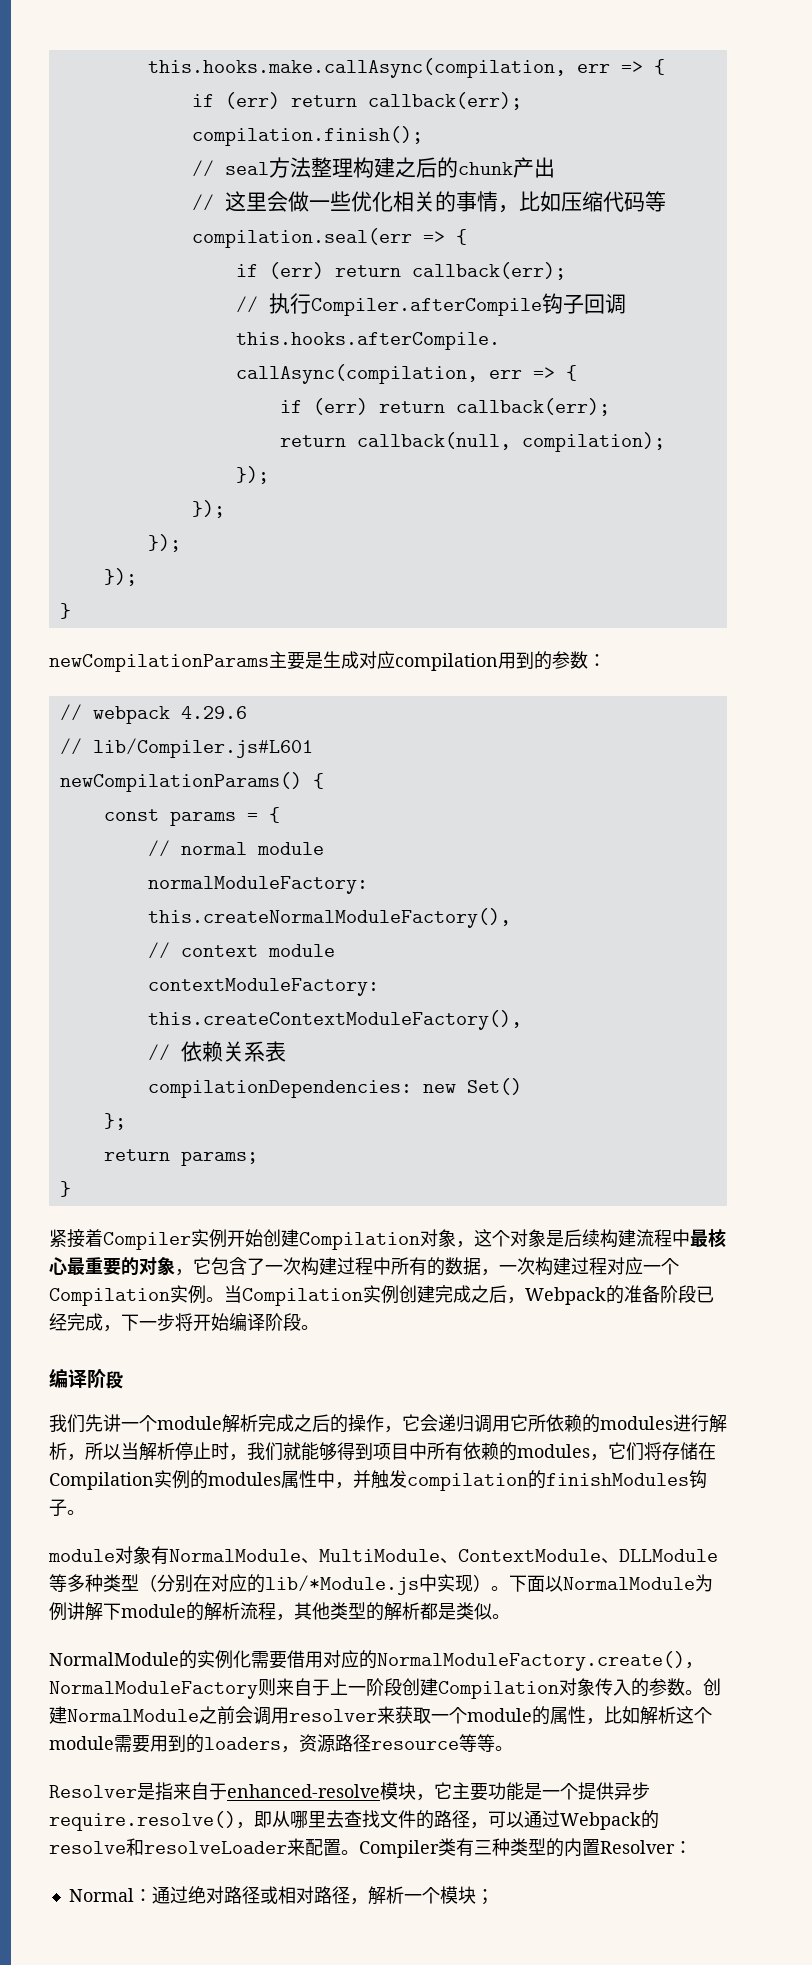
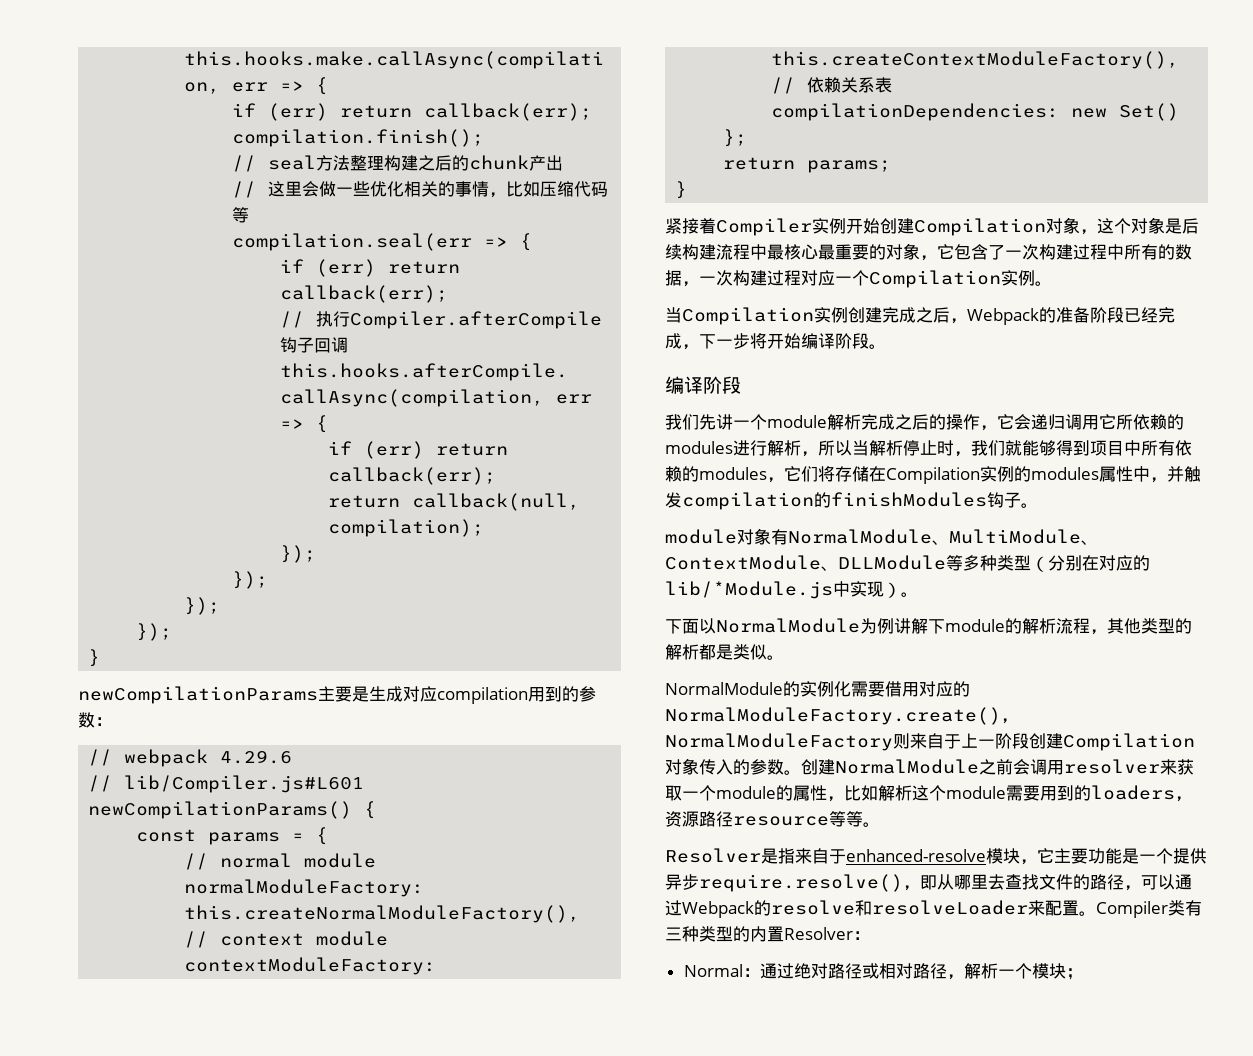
- 紧接着Compiler实例开始创建Compilation对象，这个对象是后续构建流程中最核心最重要的对象，它包含了一次构建过程中所有的数据，一次构建过程对应一个Compilation实例。当Compilation实例创建完成之后，Webpack的准备阶段已经完成，下一步将开始编译阶段。
+ 紧接着Compiler实例开始创建Compilation对象，这个对象是后续构建流程中最核心最重要的对象，它包含了一次构建过程中所有的数据，一次构建过程对应一个Compilation实例。
+ 当Compilation实例创建完成之后，Webpack的准备阶段已经完成，下一步将开始编译阶段。
- module对象有NormalModule、MultiModule、ContextModule、DLLModule等多种类型（分别在对应的lib/*Module.js中实现）。下面以NormalModule为例讲解下module的解析流程，其他类型的解析都是类似。
+ module对象有NormalModule、MultiModule、ContextModule、DLLModule等多种类型（分别在对应的lib/*Module.js中实现）。
+ 下面以NormalModule为例讲解下module的解析流程，其他类型的解析都是类似。

